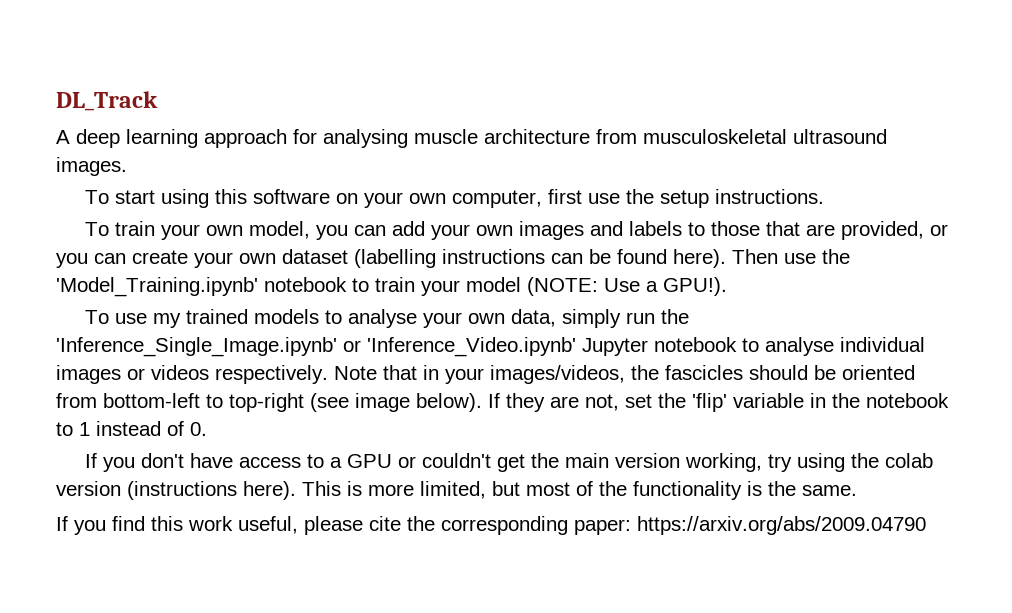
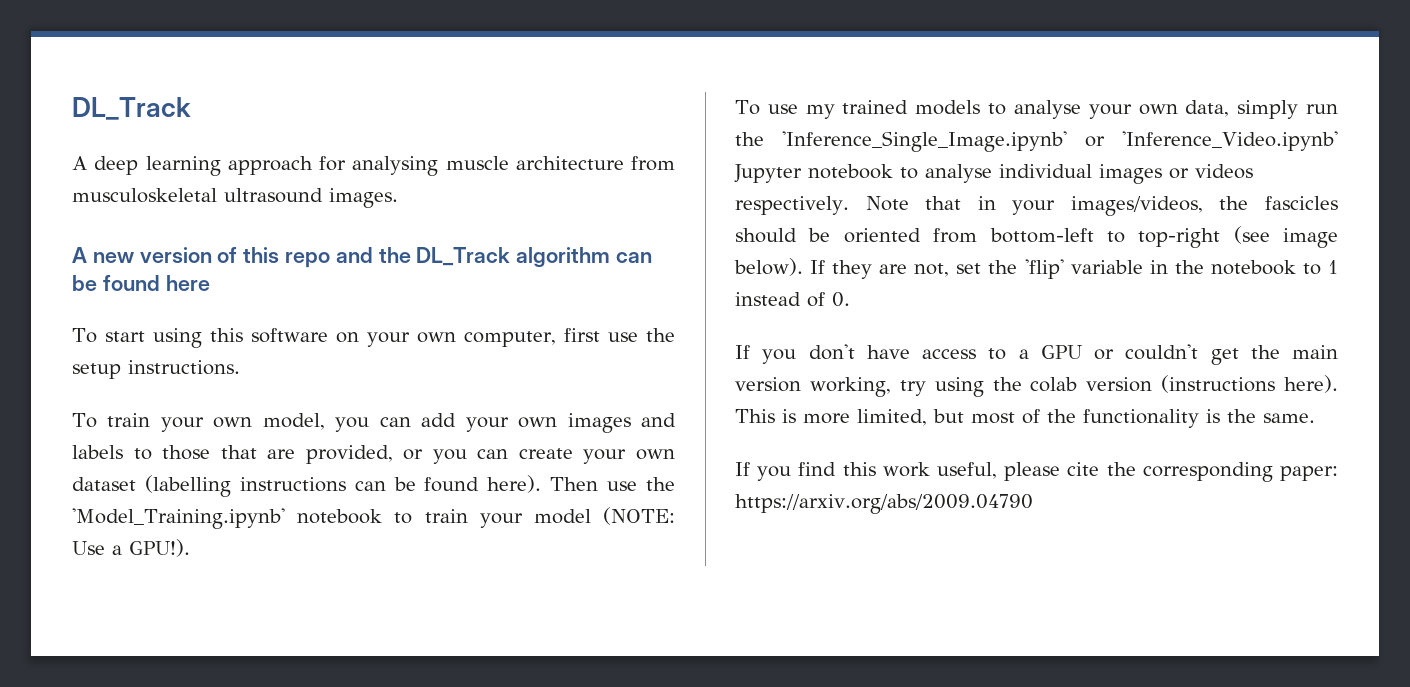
+ A new version of this repo and the DL_Track algorithm can be found here

